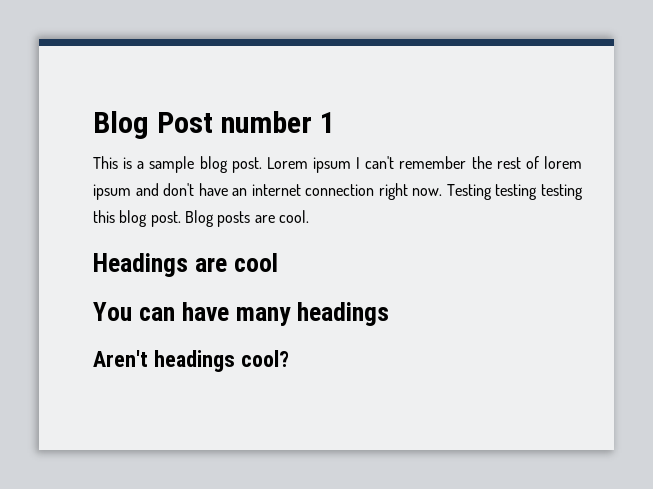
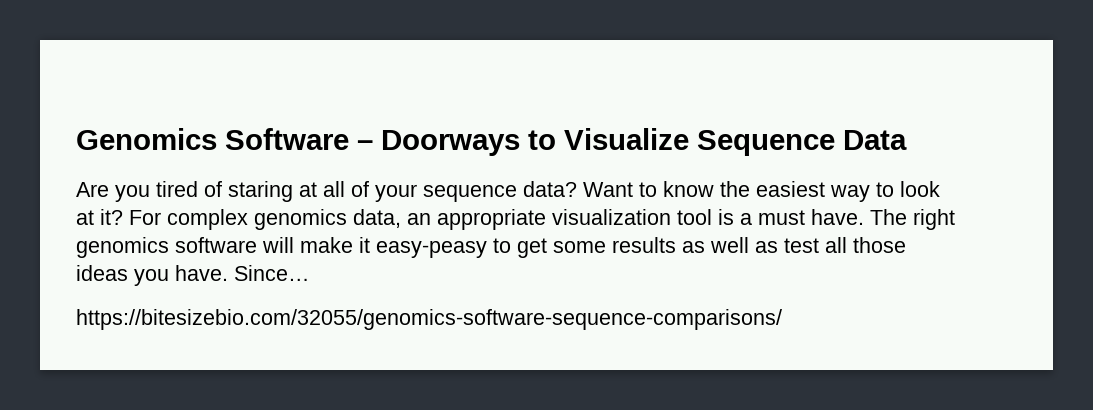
- Blog Post number 1
- This is a sample blog post. Lorem ipsum I can't remember the rest of lorem ipsum and don't have an internet connection right now. Testing testing testing this blog post. Blog posts are cool.
- Headings are cool
- You can have many headings
- Aren't headings cool?
+ Genomics Software – Doorways to Visualize Sequence Data
+ Are you tired of staring at all of your sequence data? Want to know the easiest way to look at it? For complex genomics data, an appropriate visualization tool is a must have. The right genomics software will make it easy-peasy to get some results as well as test all those ideas you have. Since…
+ https://bitesizebio.com/32055/genomics-software-sequence-comparisons/

